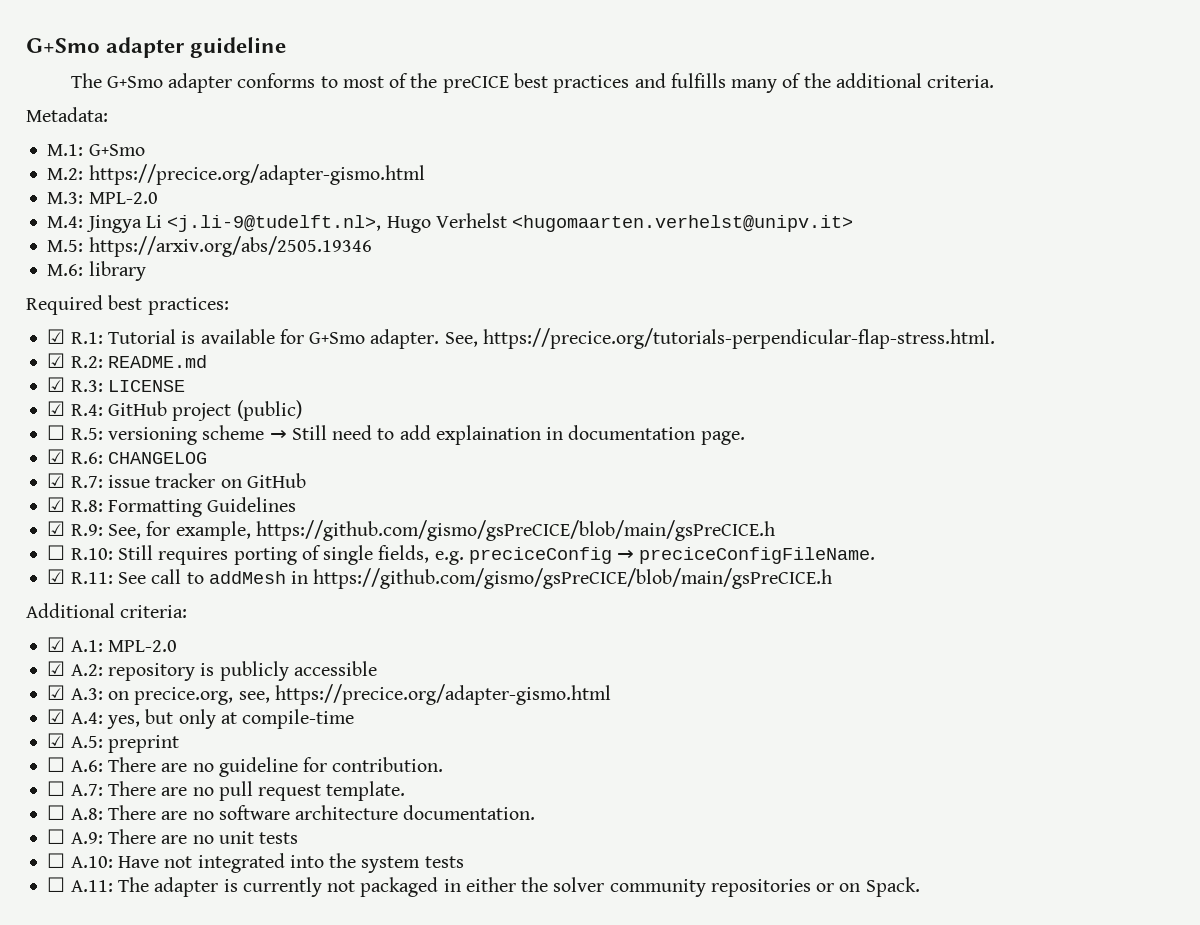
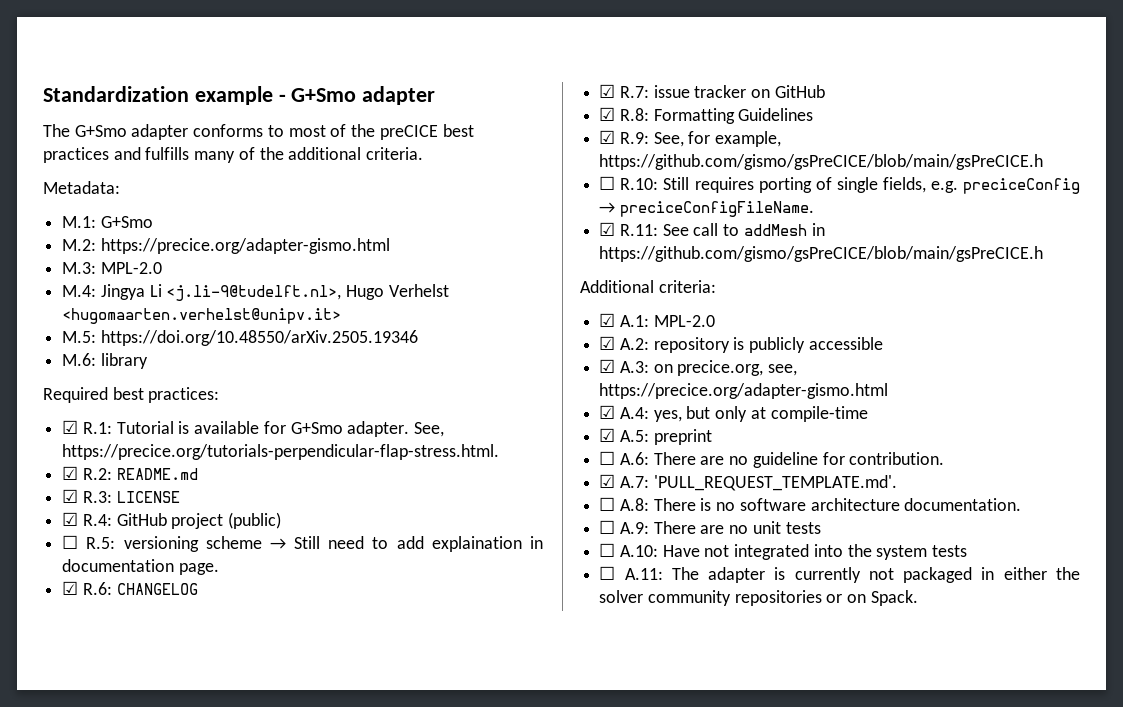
- G+Smo adapter guideline
+ Standardization example - G+Smo adapter
- M.5: https://arxiv.org/abs/2505.19346
+ M.5: https://doi.org/10.48550/arXiv.2505.19346
- ☐ A.7: There are no pull request template.
+ ☑ A.7: 'PULL_REQUEST_TEMPLATE.md'.
- ☐ A.8: There are no software architecture documentation.
+ ☐ A.8: There is no software architecture documentation.

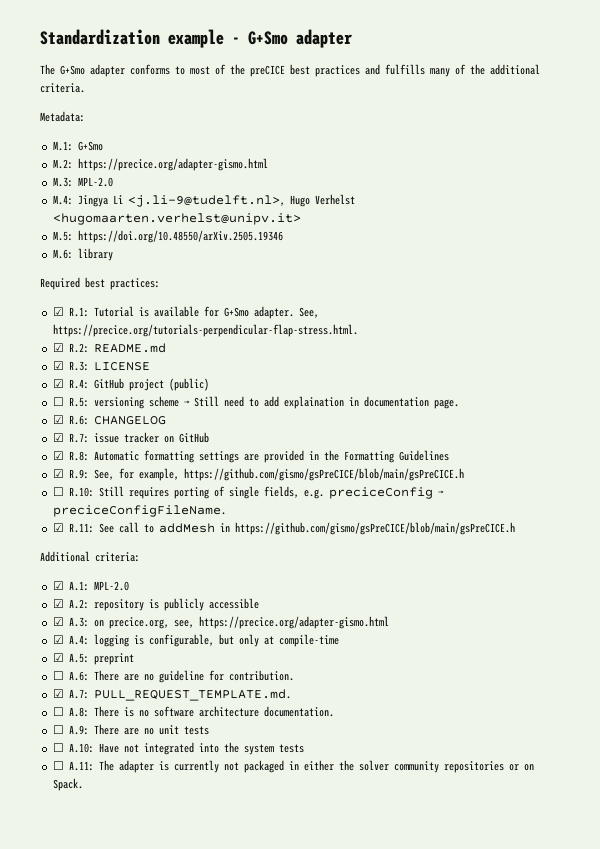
- ☑ R.8: Formatting Guidelines
+ ☑ R.8: Automatic formatting settings are provided in the Formatting Guidelines
- ☑ A.4: yes, but only at compile-time
+ ☑ A.4: logging is configurable, but only at compile-time
- ☑ A.7: 'PULL_REQUEST_TEMPLATE.md'.
+ ☑ A.7: PULL_REQUEST_TEMPLATE.md.

